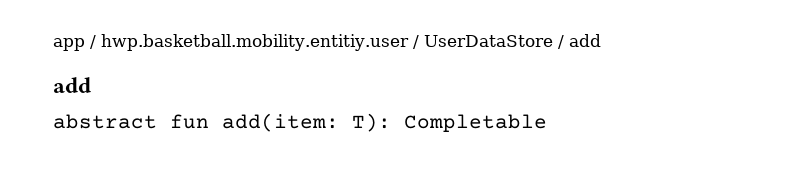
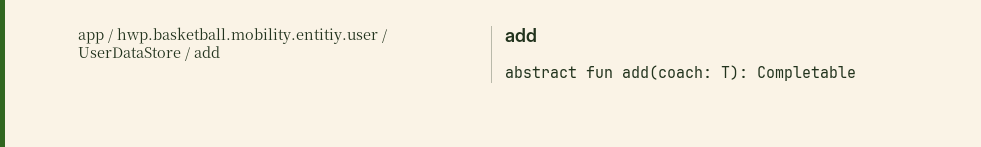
- abstract fun add(item: T): Completable
+ abstract fun add(coach: T): Completable

